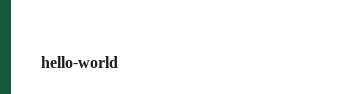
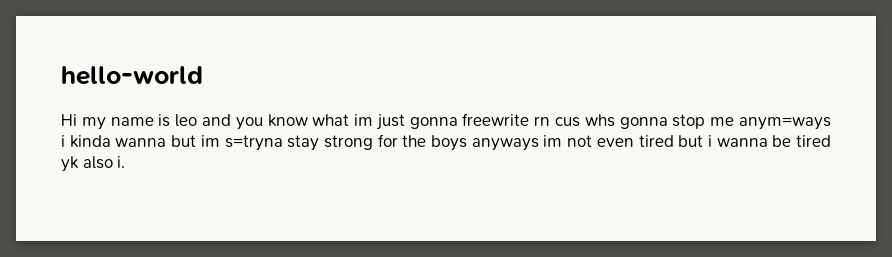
+ Hi my name is leo and you know what im just gonna freewrite rn cus whs gonna stop me anym=ways i kinda wanna but im s=tryna stay strong for the boys anyways im not even tired but i wanna be tired yk also i.

